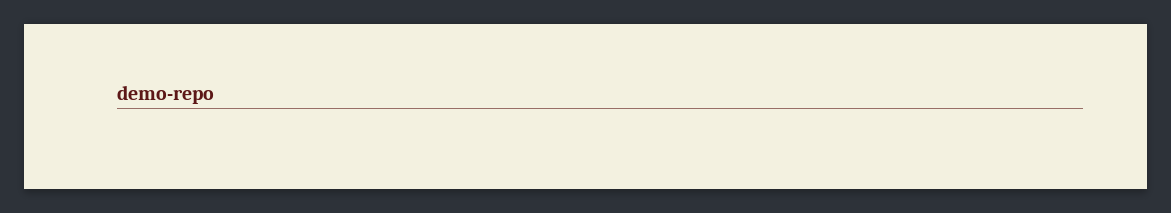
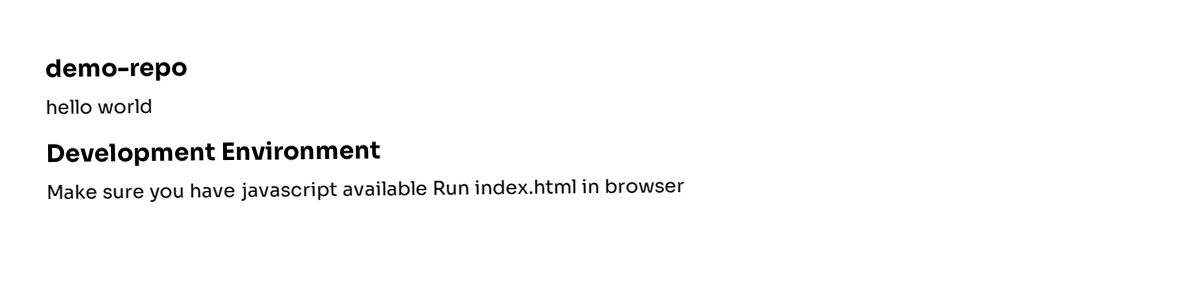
+ hello world
+ Development Environment
+ Make sure you have javascript available Run index.html in browser

